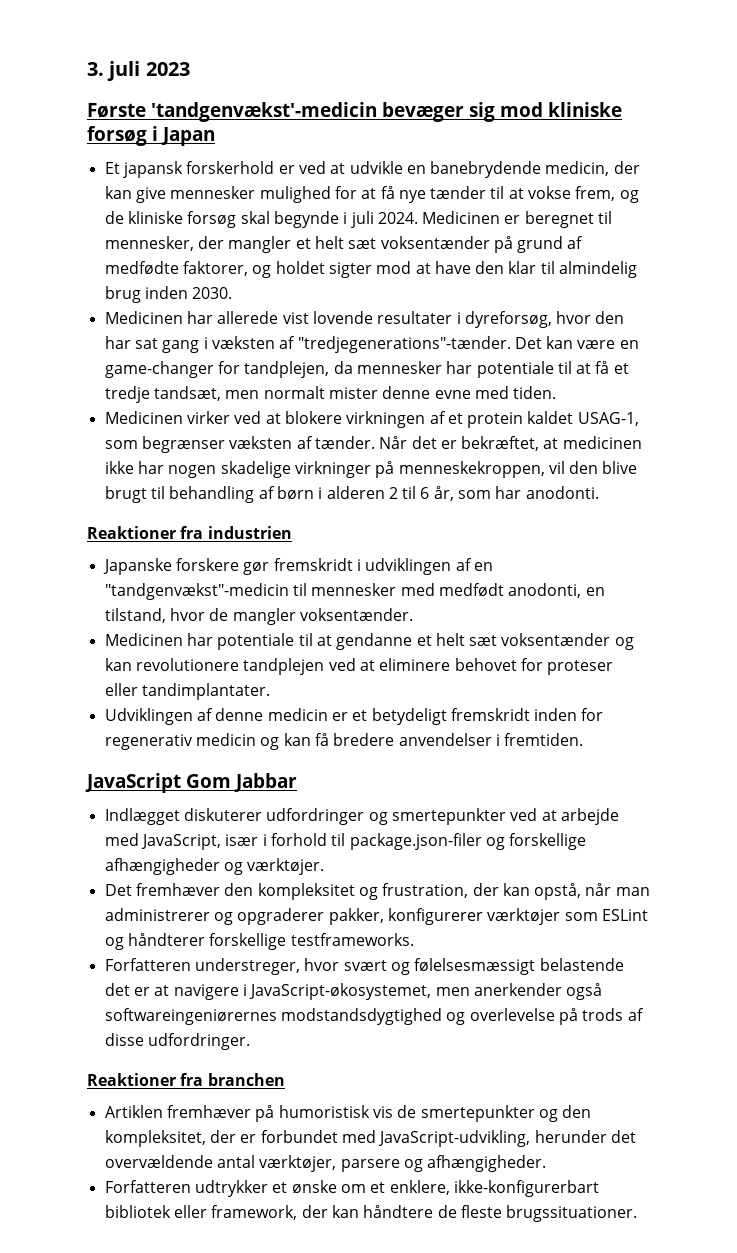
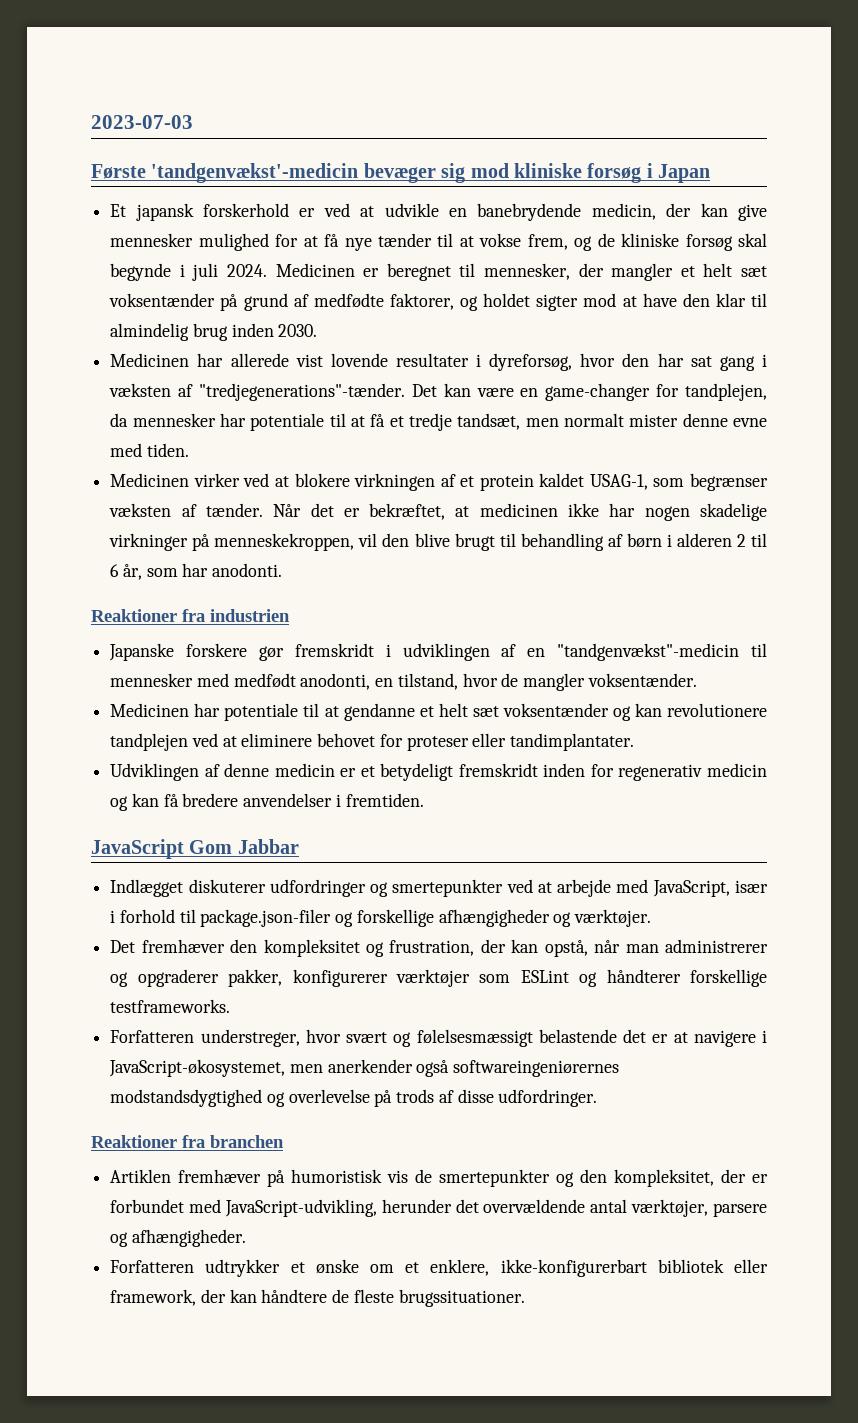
- 3. juli 2023
+ 2023-07-03

